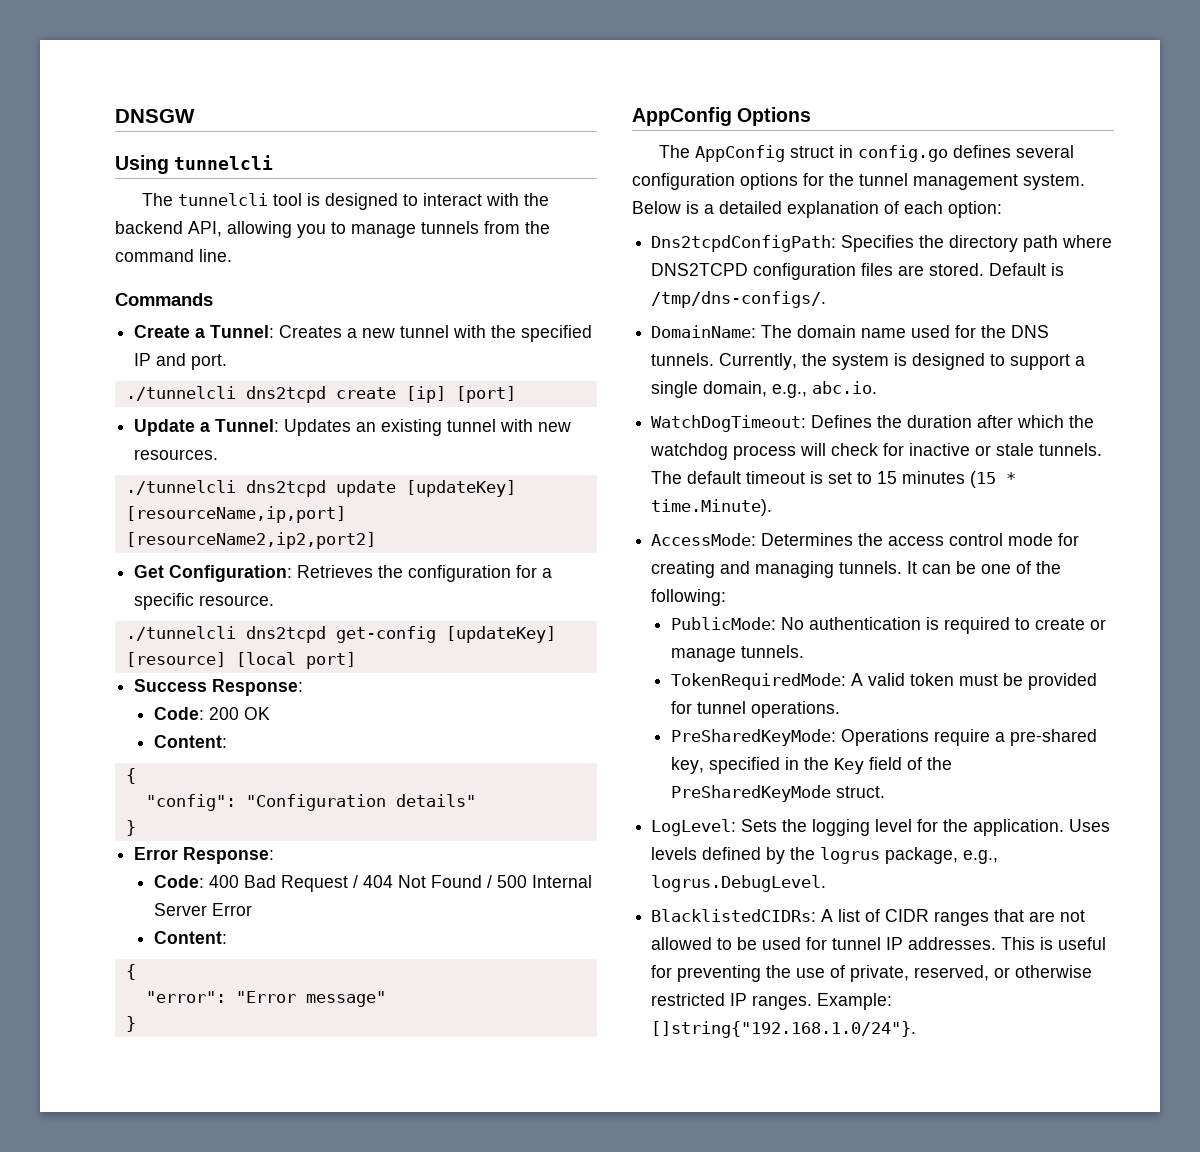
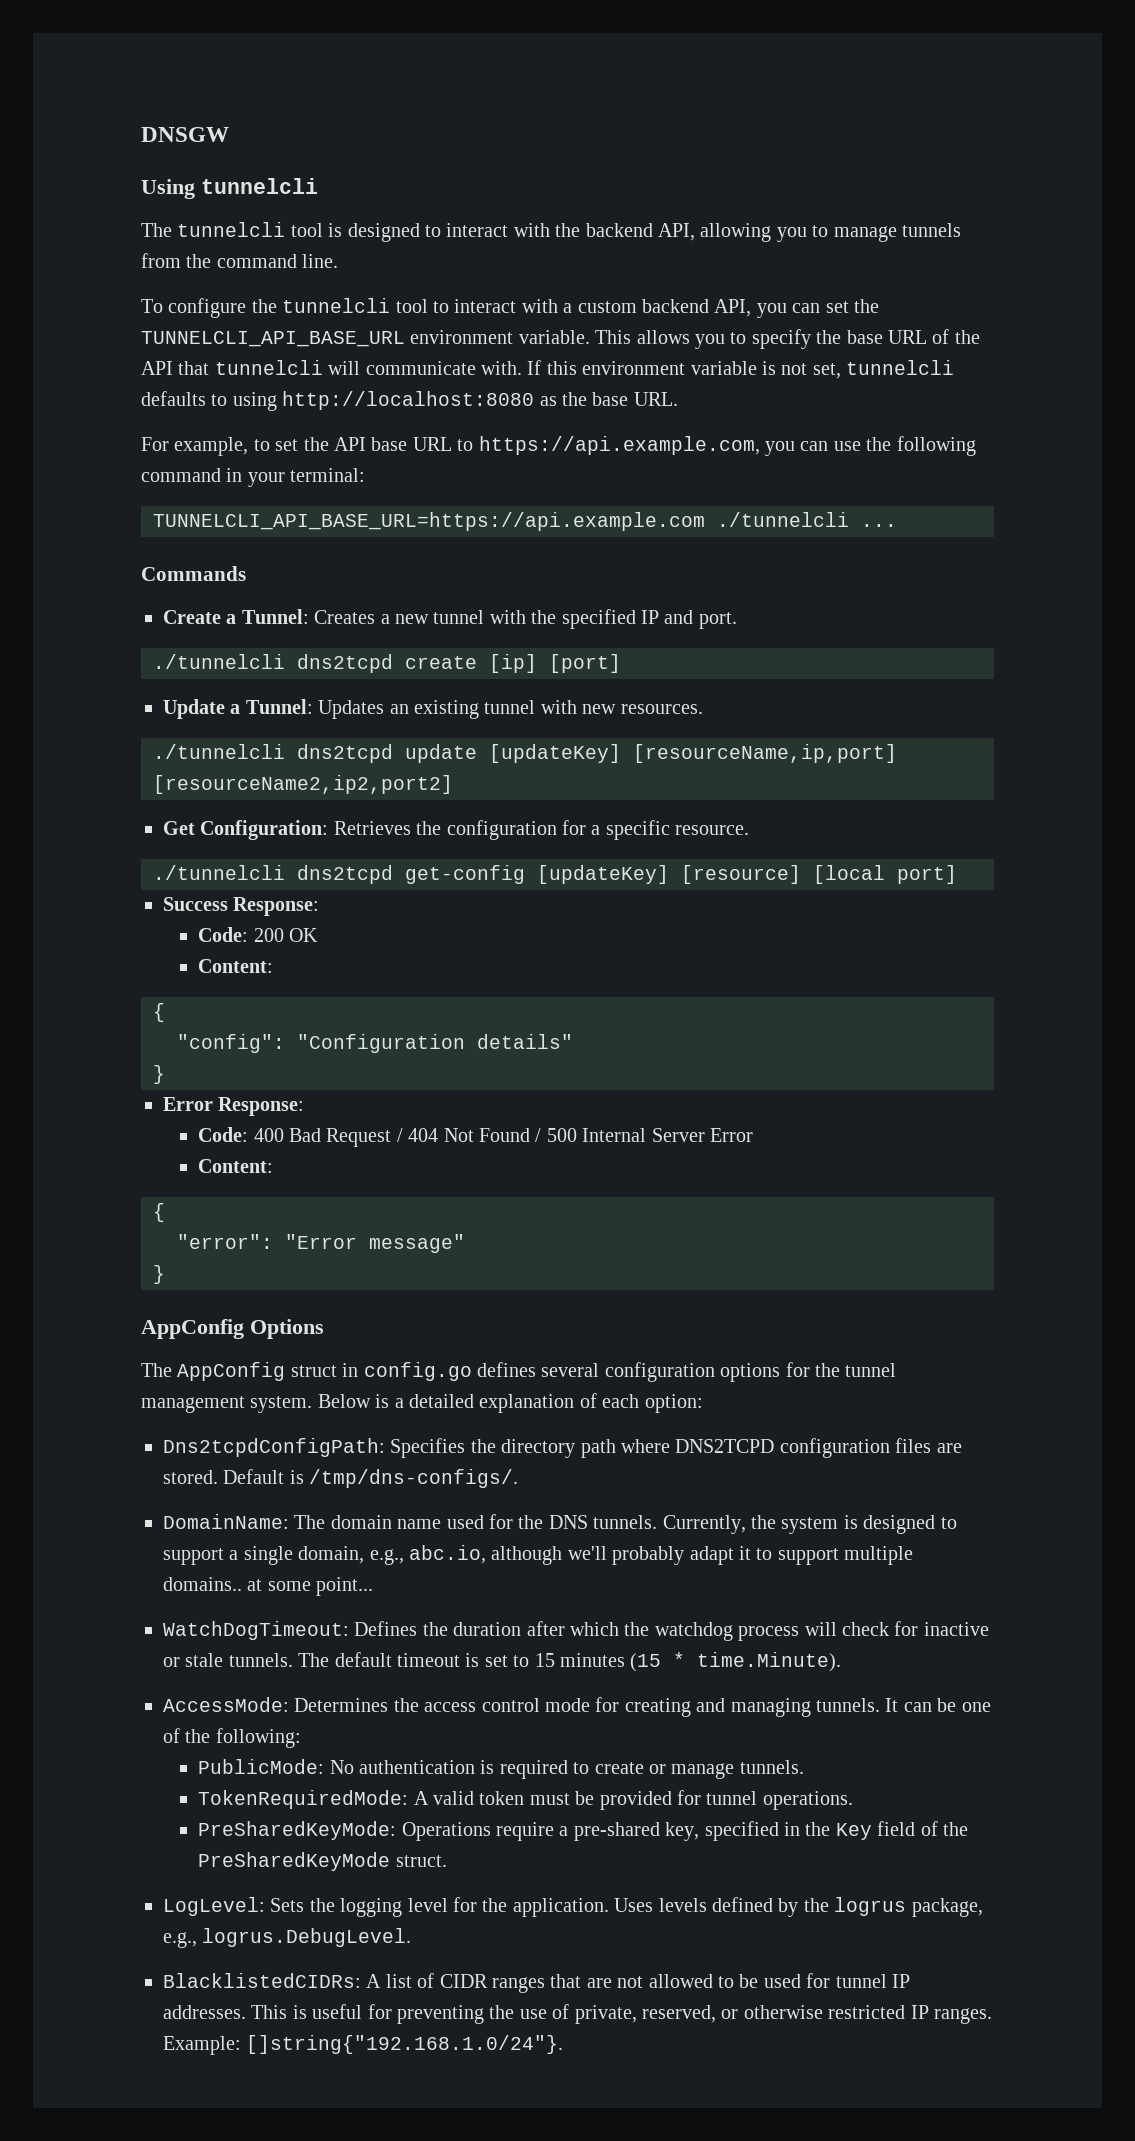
+ To configure the tunnelcli tool to interact with a custom backend API, you can set the TUNNELCLI_API_BASE_URL environment variable. This allows you to specify the base URL of the API that tunnelcli will communicate with. If this environment variable is not set, tunnelcli defaults to using http://localhost:8080 as the base URL.
+ For example, to set the API base URL to https://api.example.com, you can use the following command in your terminal:
+ TUNNELCLI_API_BASE_URL=https://api.example.com ./tunnelcli ...
- Currently, the system is designed to support a single domain, e.g., abc.io.
+ Currently, the system is designed to support a single domain, e.g., abc.io, although we'll probably adapt it to support multiple domains.. at some point...

